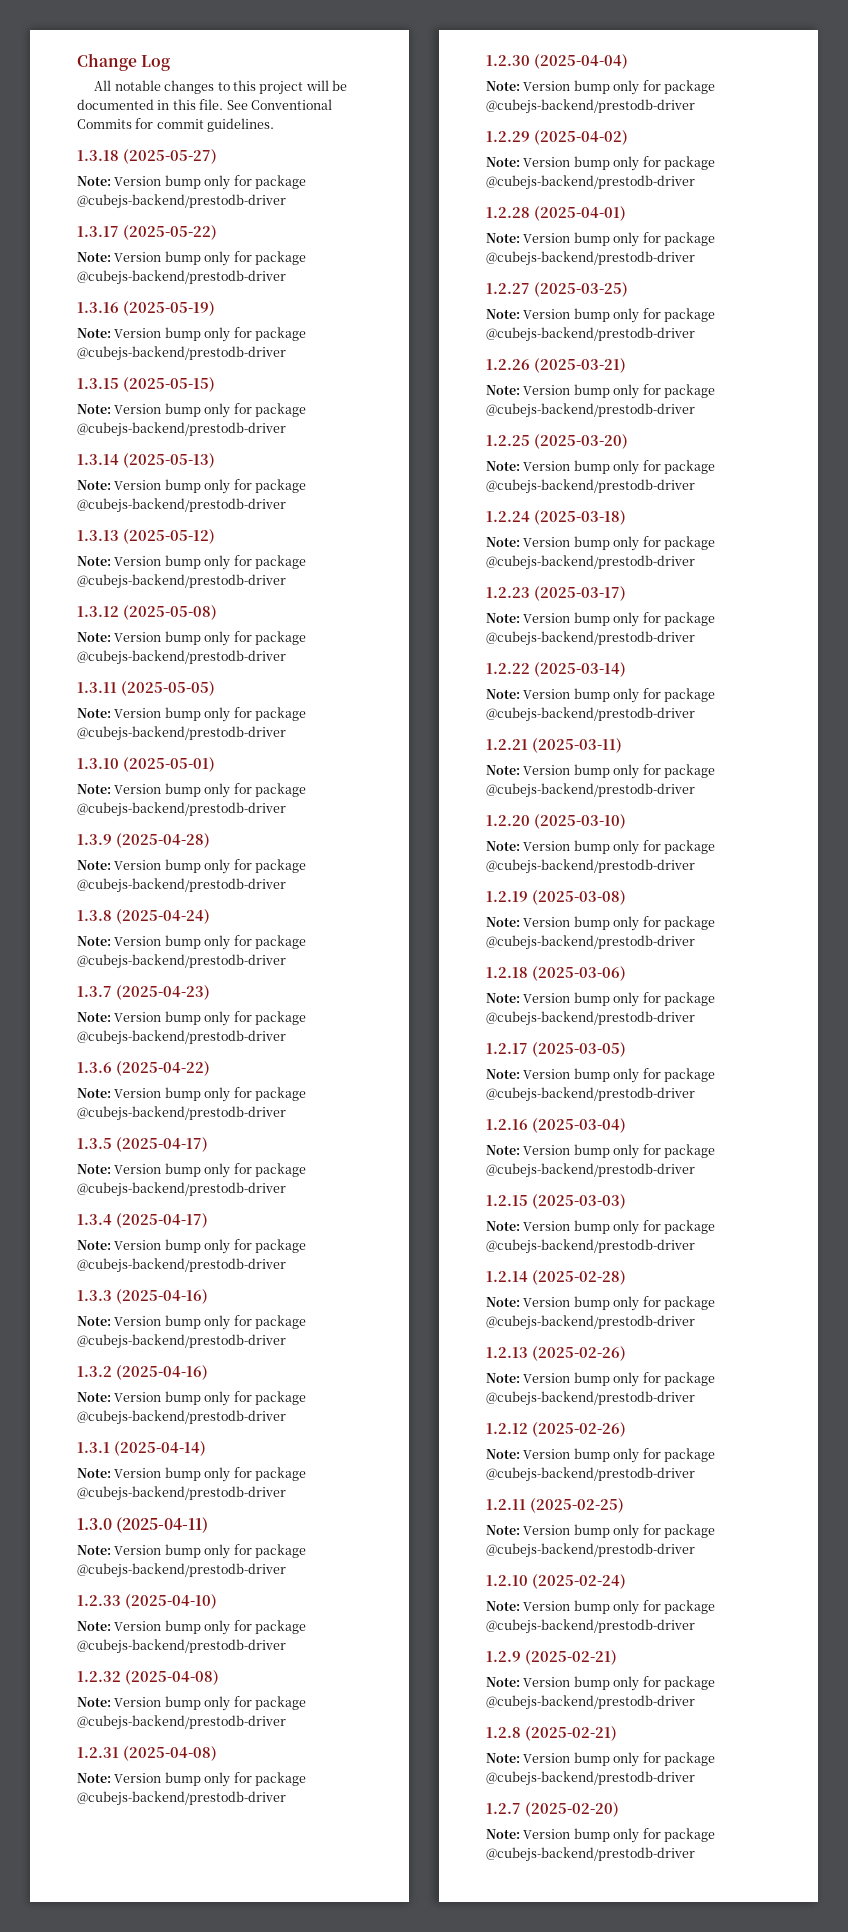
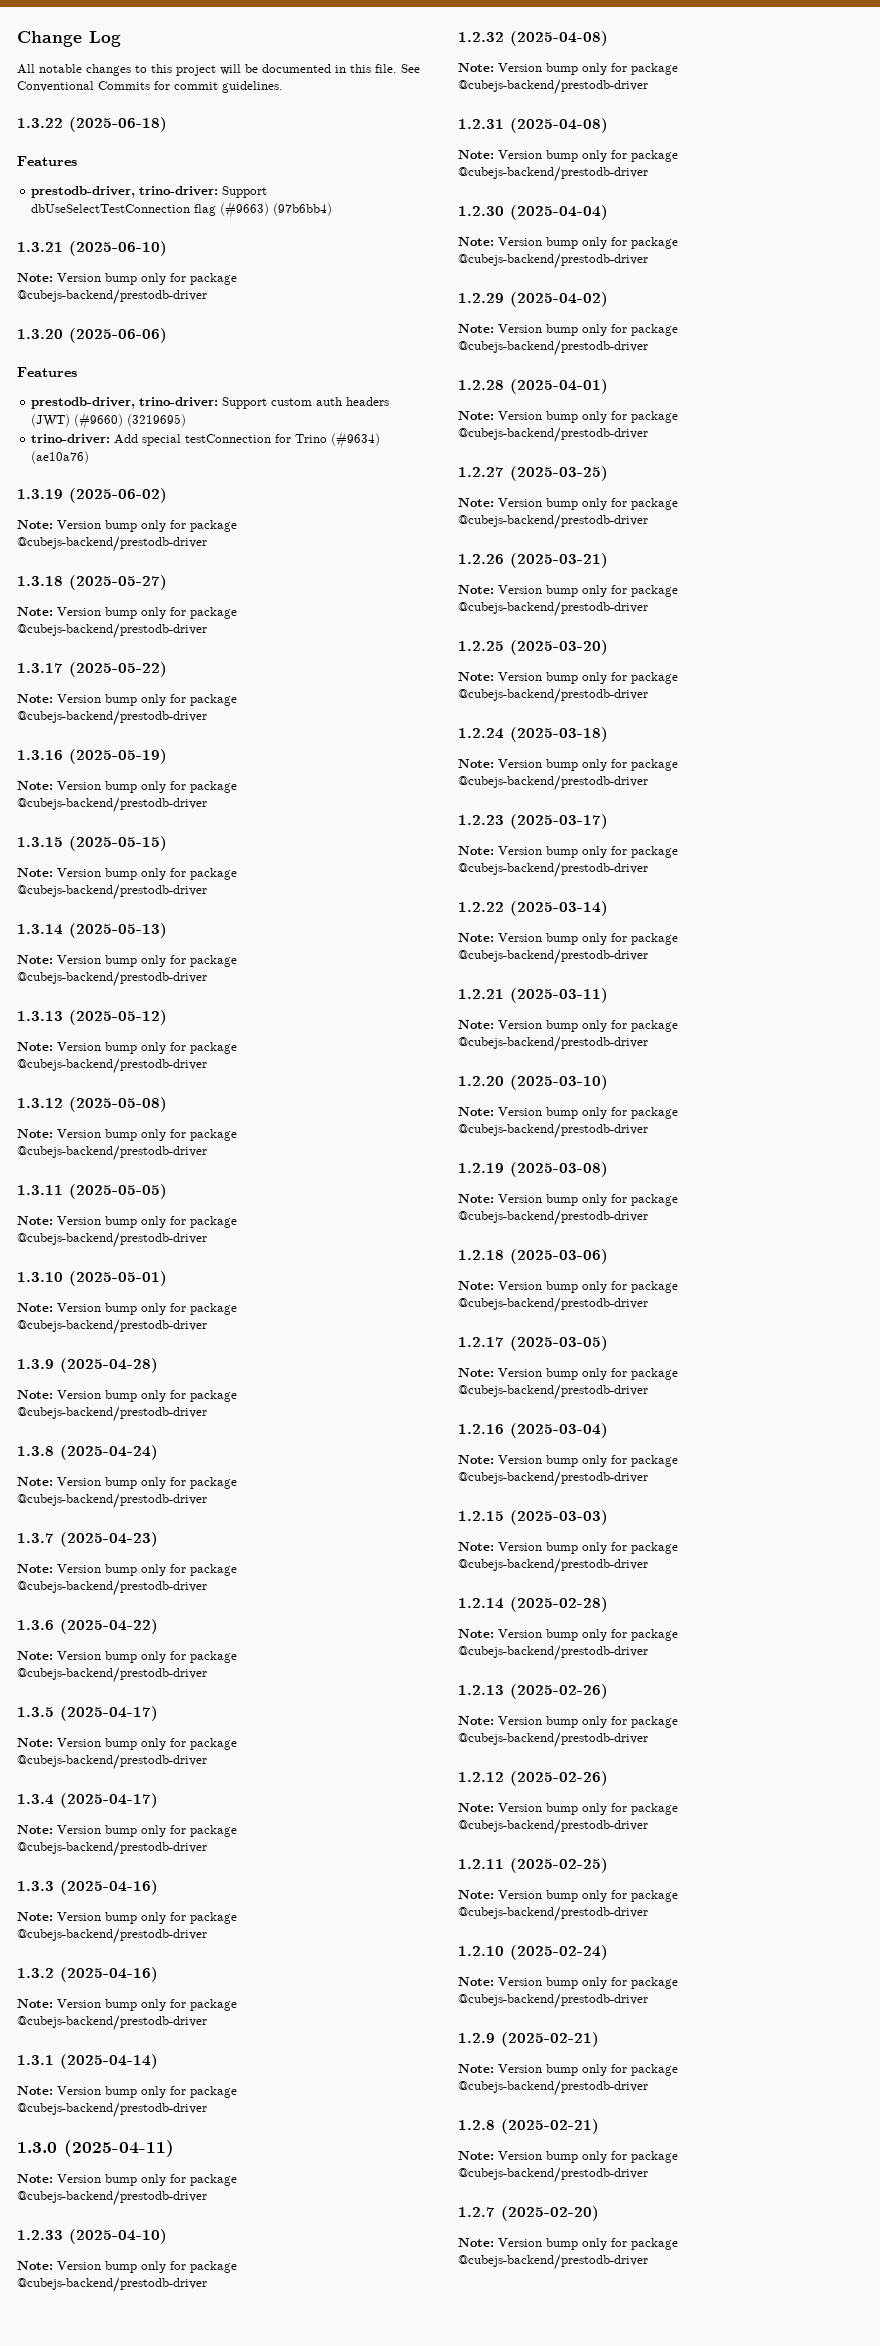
+ 1.3.22 (2025-06-18)
+ Features
+ prestodb-driver, trino-driver: Support dbUseSelectTestConnection flag (#9663) (97b6bb4)
+ 1.3.21 (2025-06-10)
+ Note: Version bump only for package @cubejs-backend/prestodb-driver
+ 1.3.20 (2025-06-06)
+ Features
+ prestodb-driver, trino-driver: Support custom auth headers (JWT) (#9660) (3219695)
+ trino-driver: Add special testConnection for Trino (#9634) (ae10a76)
+ 1.3.19 (2025-06-02)
+ Note: Version bump only for package @cubejs-backend/prestodb-driver

